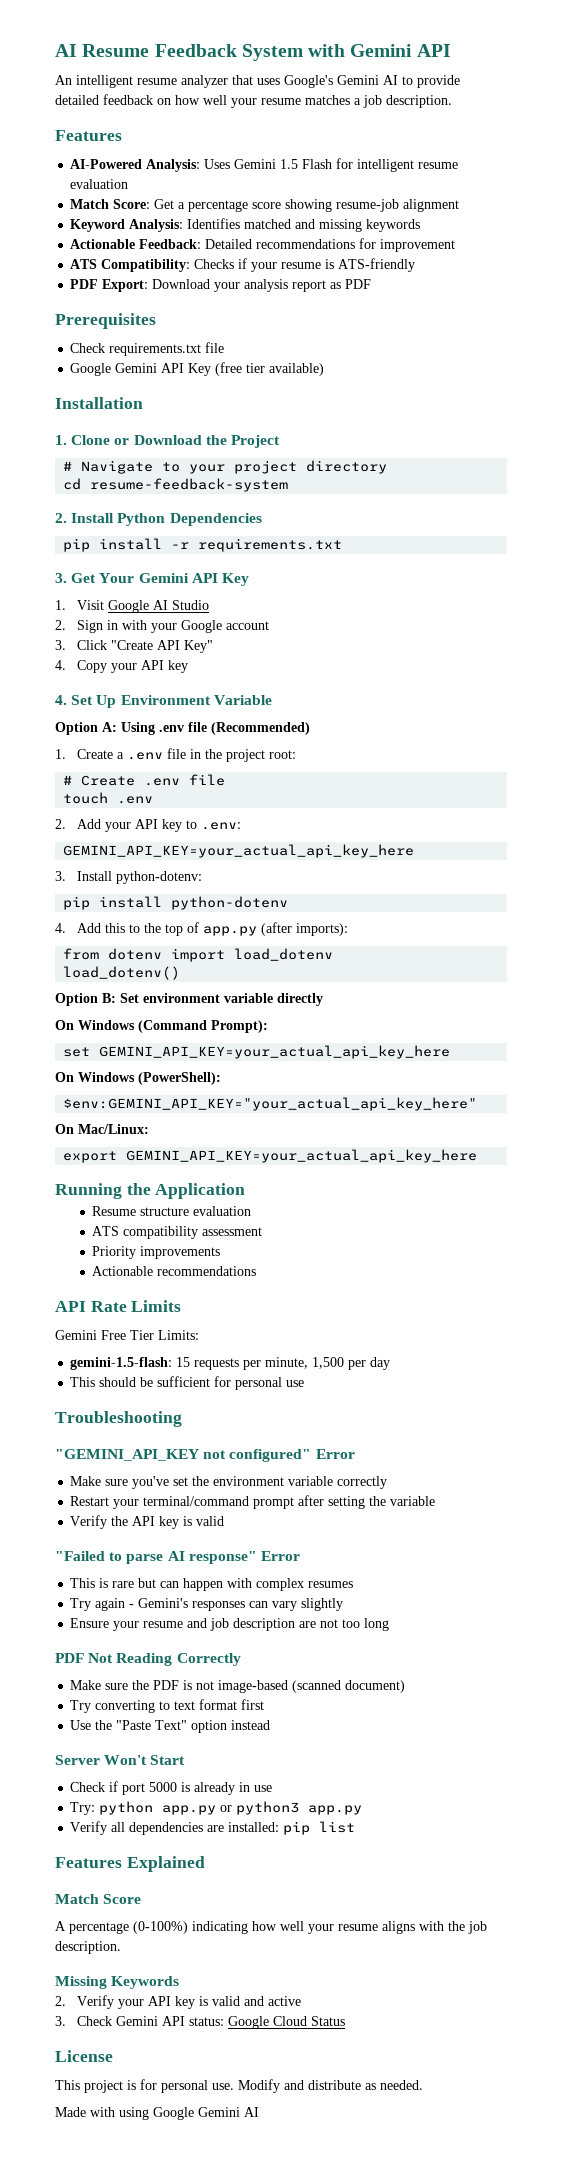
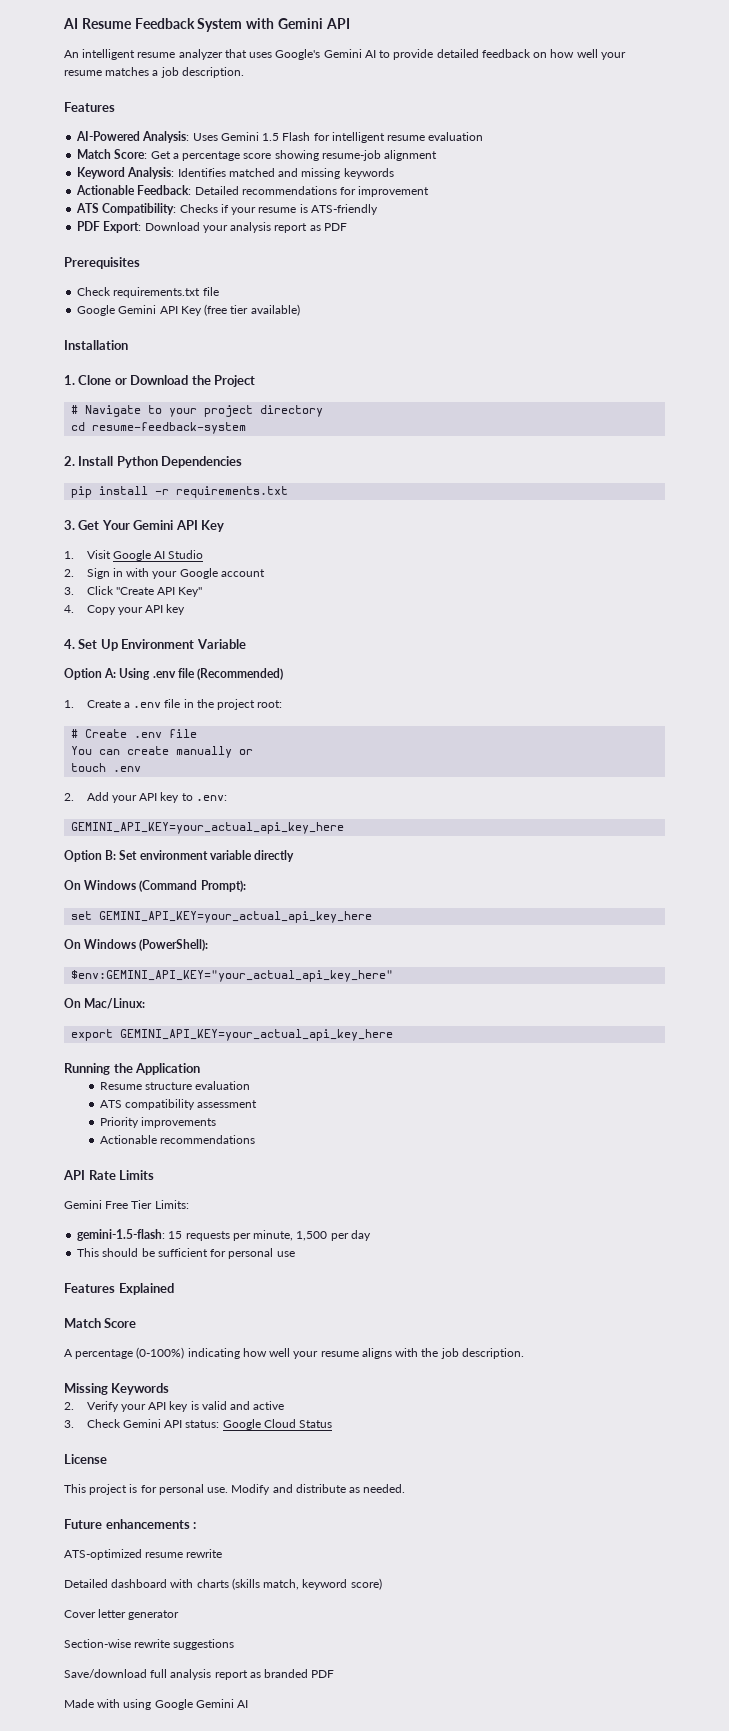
+ You can create manually or
- 3. Install python-dotenv:
- pip install python-dotenv
- 4. Add this to the top of app.py (after imports):
- from dotenv import load_dotenv
- load_dotenv()
- Troubleshooting
- "GEMINI_API_KEY not configured" Error
- Make sure you've set the environment variable correctly
- Restart your terminal/command prompt after setting the variable
- Verify the API key is valid
- "Failed to parse AI response" Error
- This is rare but can happen with complex resumes
- Try again - Gemini's responses can vary slightly
- Ensure your resume and job description are not too long
- PDF Not Reading Correctly
- Make sure the PDF is not image-based (scanned document)
- Try converting to text format first
- Use the "Paste Text" option instead
- Server Won't Start
- Check if port 5000 is already in use
- Try: python app.py or python3 app.py
- Verify all dependencies are installed: pip list
+ Future enhancements :
+ ATS-optimized resume rewrite
+ Detailed dashboard with charts (skills match, keyword score)
+ Cover letter generator
+ Section-wise rewrite suggestions
+ Save/download full analysis report as branded PDF

